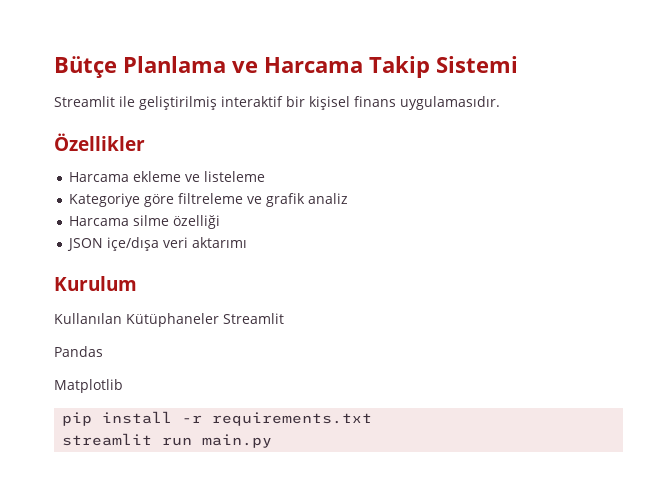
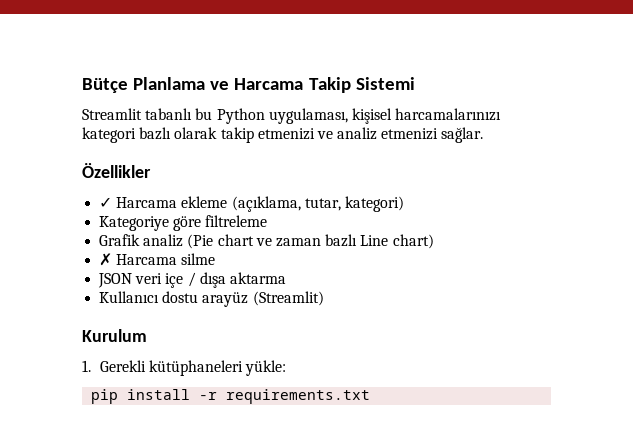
- Streamlit ile geliştirilmiş interaktif bir kişisel finans uygulamasıdır.
+ Streamlit tabanlı bu Python uygulaması, kişisel harcamalarınızı kategori bazlı olarak takip etmenizi ve analiz etmenizi sağlar.
- Harcama ekleme ve listeleme
+ ✓ Harcama ekleme (açıklama, tutar, kategori)
- Kategoriye göre filtreleme ve grafik analiz
- Harcama silme özelliği
+ Kategoriye göre filtreleme
+ Grafik analiz (Pie chart ve zaman bazlı Line chart)
+ ✗ Harcama silme
- JSON içe/dışa veri aktarımı
+ JSON veri içe / dışa aktarma
+ Kullanıcı dostu arayüz (Streamlit)
  Kurulum
- Kullanılan Kütüphaneler Streamlit
- Pandas
- Matplotlib
+ 1. Gerekli kütüphaneleri yükle:
- streamlit run main.py

